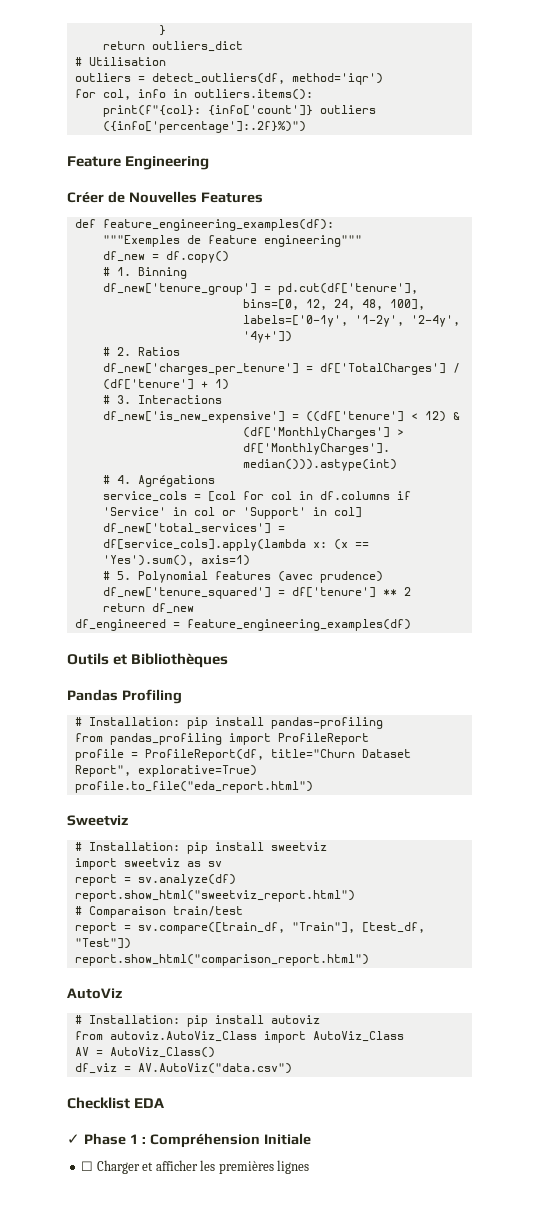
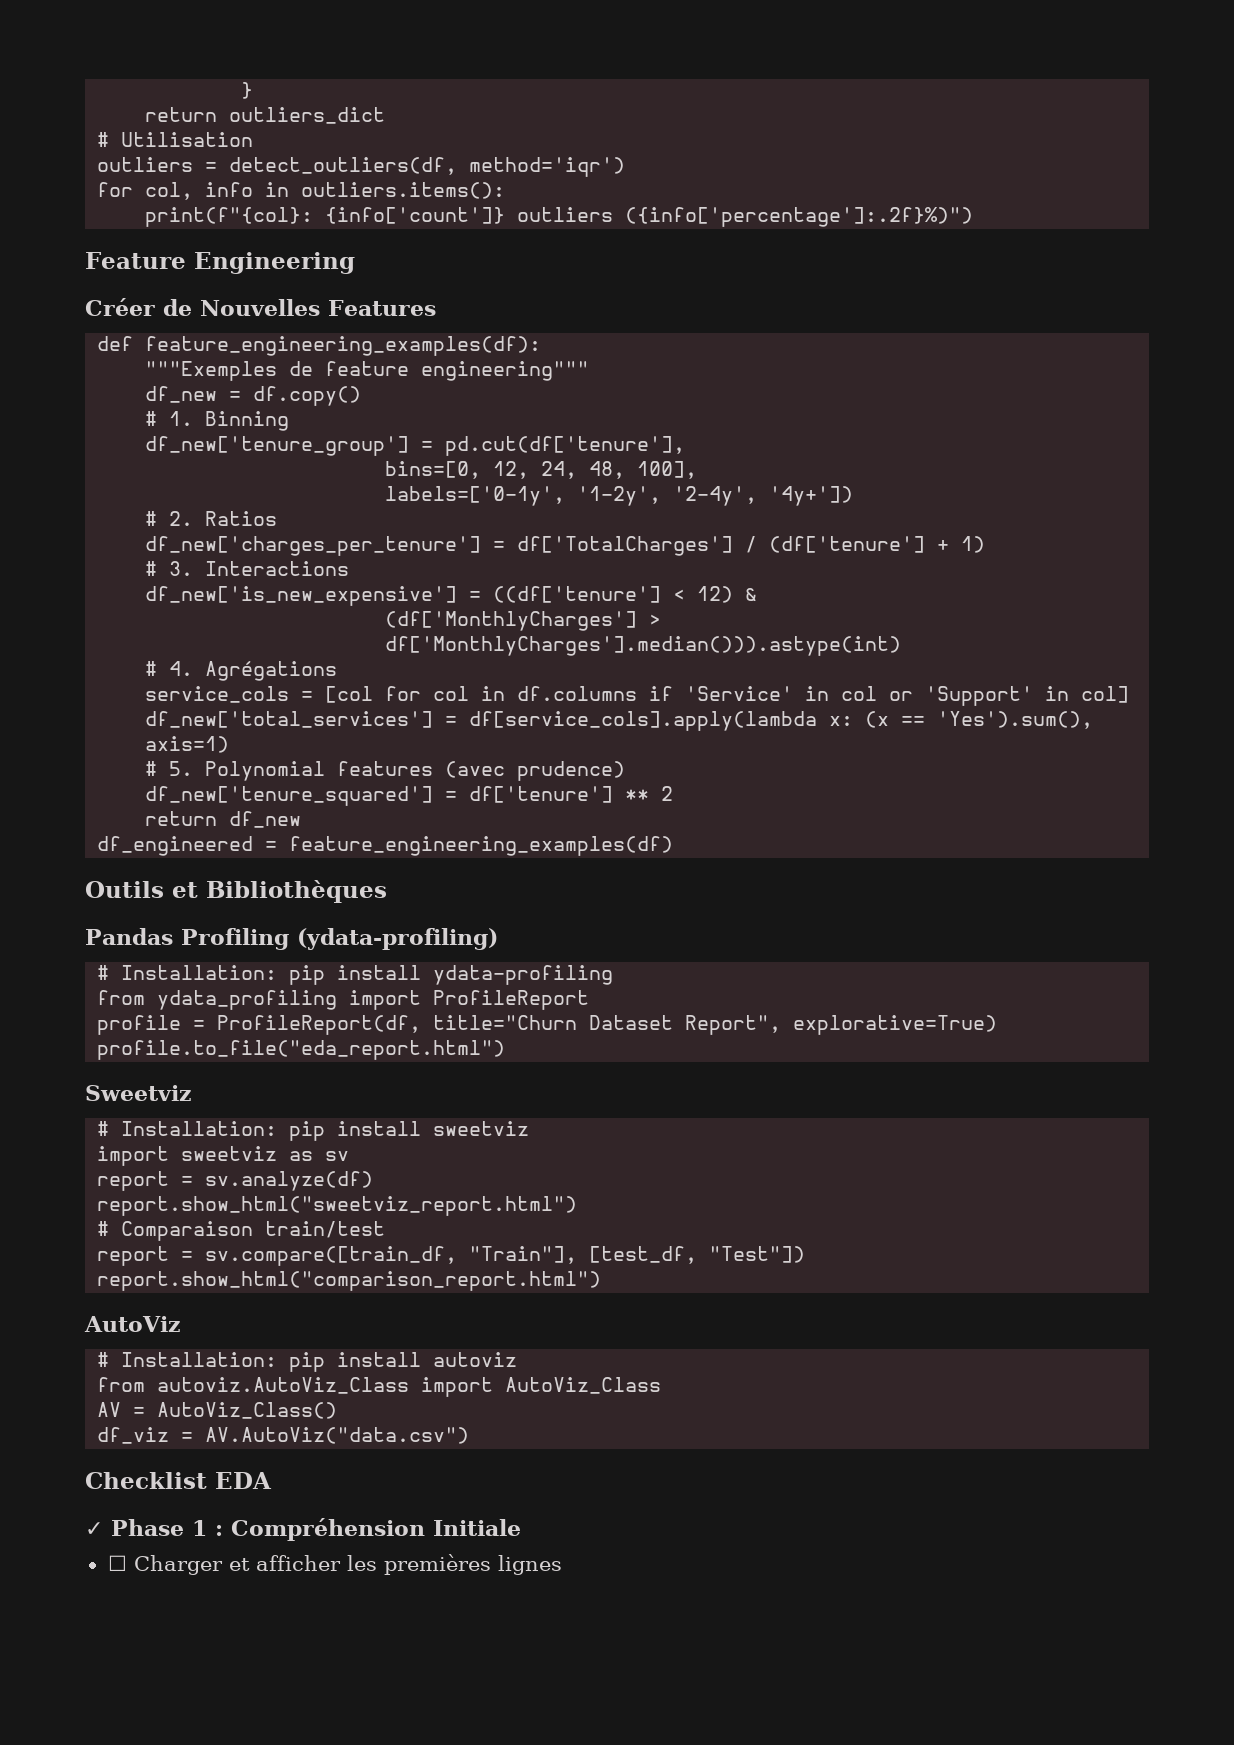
- Pandas Profiling
- # Installation: pip install pandas-profiling
- from pandas_profiling import ProfileReport
+ Pandas Profiling (ydata-profiling)
+ # Installation: pip install ydata-profiling
+ from ydata_profiling import ProfileReport

